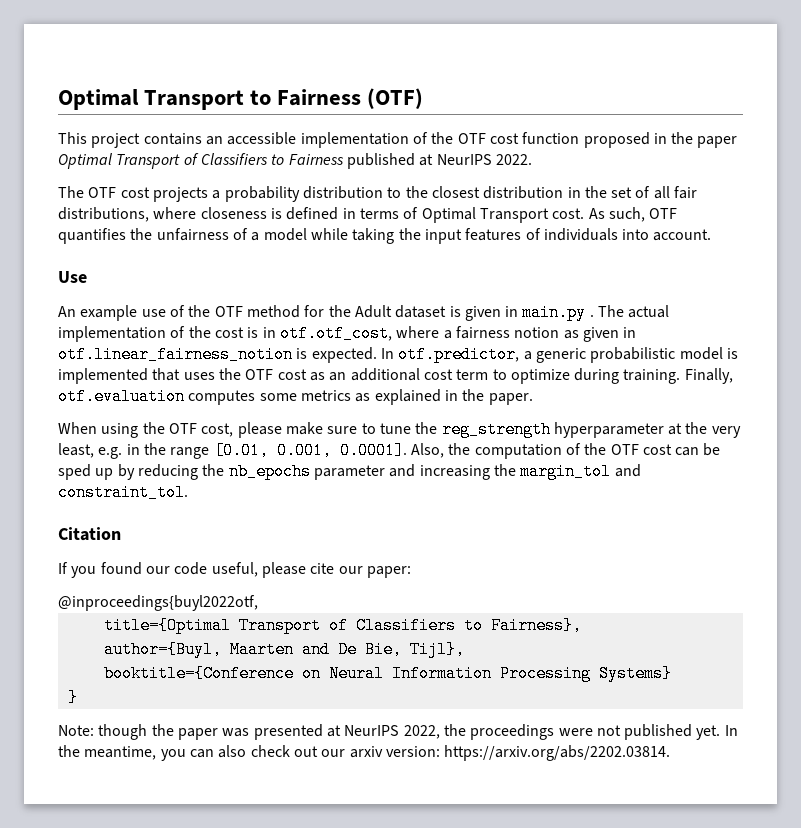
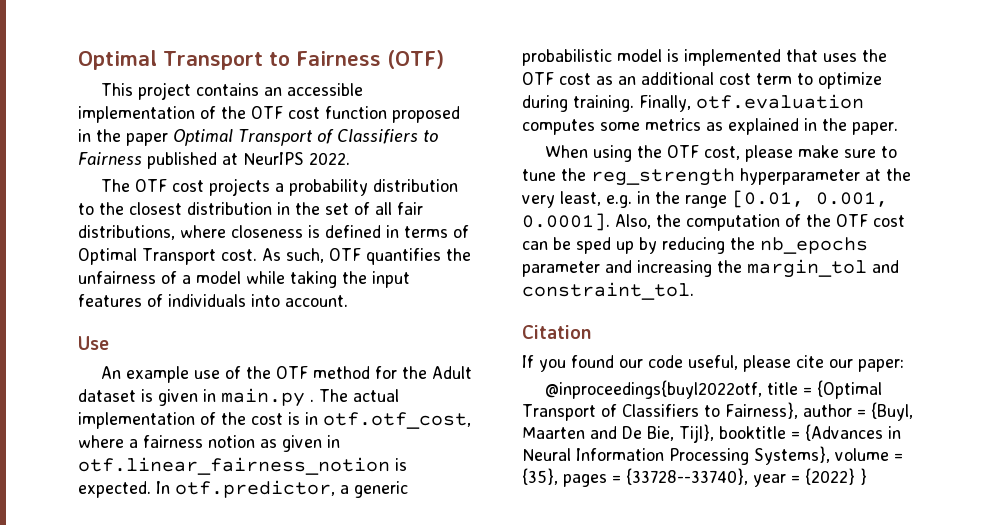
- @inproceedings{buyl2022otf,
- title={Optimal Transport of Classifiers to Fairness},
- author={Buyl, Maarten and De Bie, Tijl},
- booktitle={Conference on Neural Information Processing Systems}
- }
- Note: though the paper was presented at NeurIPS 2022, the proceedings were not published yet. In the meantime, you can also check out our arxiv version: https://arxiv.org/abs/2202.03814.
+ @inproceedings{buyl2022otf, title = {Optimal Transport of Classifiers to Fairness}, author = {Buyl, Maarten and De Bie, Tijl}, booktitle = {Advances in Neural Information Processing Systems}, volume = {35}, pages = {33728--33740}, year = {2022} }

